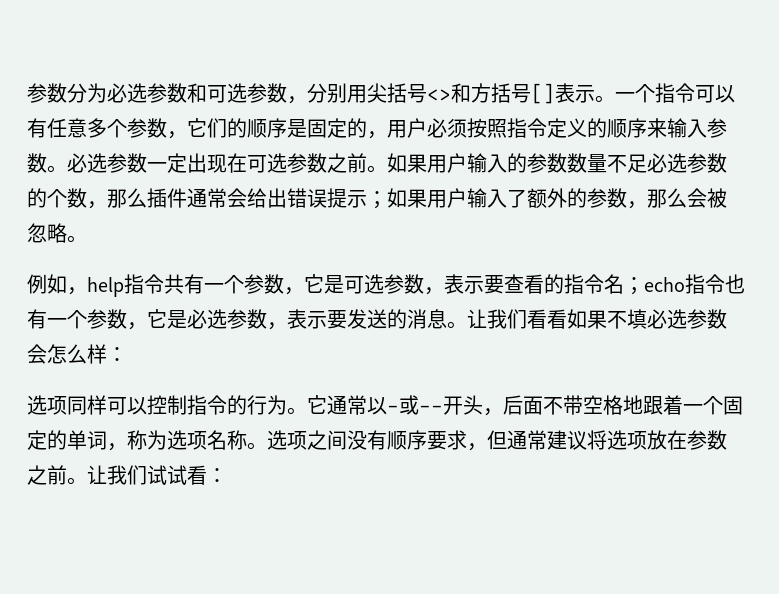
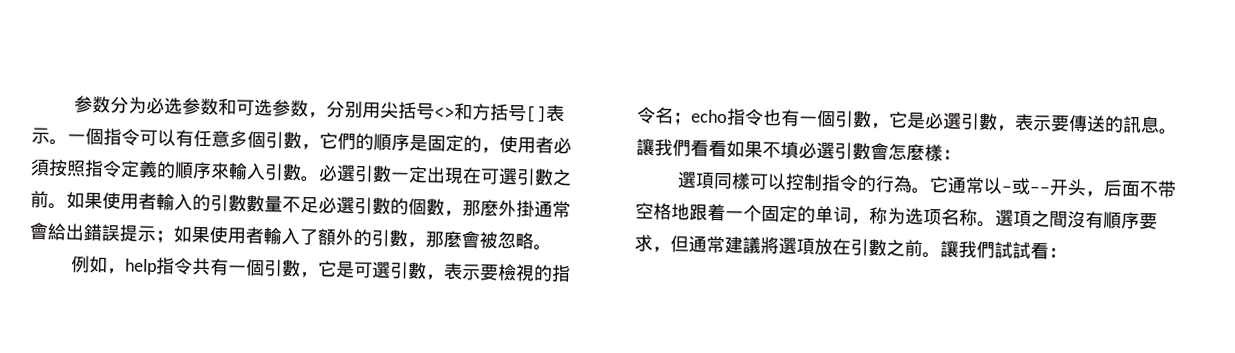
- 一个指令可以有任意多个参数，它们的顺序是固定的，用户必须按照指令定义的顺序来输入参数。必选参数一定出现在可选参数之前。如果用户输入的参数数量不足必选参数的个数，那么插件通常会给出错误提示；如果用户输入了额外的参数，那么会被忽略。
+ 一個指令可以有任意多個引數，它們的順序是固定的，使用者必須按照指令定義的順序來輸入引數。必選引數一定出現在可選引數之前。如果使用者輸入的引數數量不足必選引數的個數，那麼外掛通常會給出錯誤提示；如果使用者輸入了額外的引數，那麼會被忽略。
- 例如，help指令共有一个参数，它是可选参数，表示要查看的指令名；echo指令也有一个参数，它是必选参数，表示要发送的消息。让我们看看如果不填必选参数会怎么样：
+ 例如，help指令共有一個引數，它是可選引數，表示要檢視的指令名；echo指令也有一個引數，它是必選引數，表示要傳送的訊息。讓我們看看如果不填必選引數會怎麼樣：
- 选项同样可以控制指令的行为。
+ 選項同樣可以控制指令的行為。
- 选项之间没有顺序要求，但通常建议将选项放在参数之前。让我们试试看：
+ 選項之間沒有順序要求，但通常建議將選項放在引數之前。讓我們試試看：

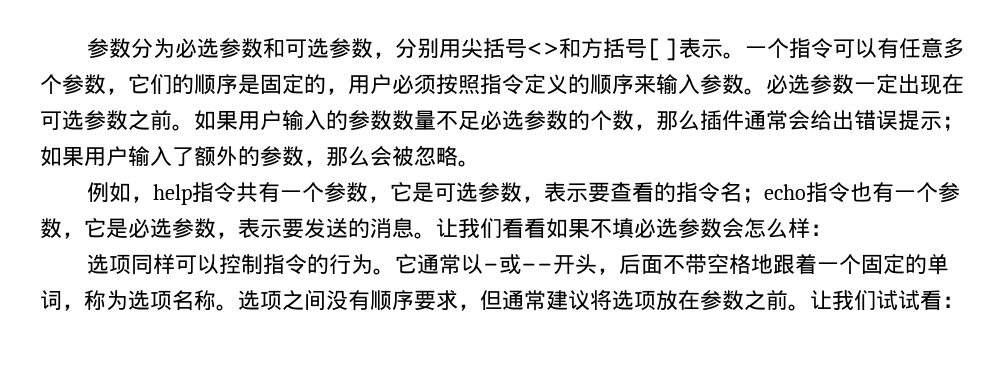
- 一個指令可以有任意多個引數，它們的順序是固定的，使用者必須按照指令定義的順序來輸入引數。必選引數一定出現在可選引數之前。如果使用者輸入的引數數量不足必選引數的個數，那麼外掛通常會給出錯誤提示；如果使用者輸入了額外的引數，那麼會被忽略。
+ 一个指令可以有任意多个参数，它们的顺序是固定的，用户必须按照指令定义的顺序来输入参数。必选参数一定出现在可选参数之前。如果用户输入的参数数量不足必选参数的个数，那么插件通常会给出错误提示；如果用户输入了额外的参数，那么会被忽略。
- 例如，help指令共有一個引數，它是可選引數，表示要檢視的指令名；echo指令也有一個引數，它是必選引數，表示要傳送的訊息。讓我們看看如果不填必選引數會怎麼樣：
+ 例如，help指令共有一个参数，它是可选参数，表示要查看的指令名；echo指令也有一个参数，它是必选参数，表示要发送的消息。让我们看看如果不填必选参数会怎么样：
- 選項同樣可以控制指令的行為。
+ 选项同样可以控制指令的行为。
- 選項之間沒有順序要求，但通常建議將選項放在引數之前。讓我們試試看：
+ 选项之间没有顺序要求，但通常建议将选项放在参数之前。让我们试试看：

